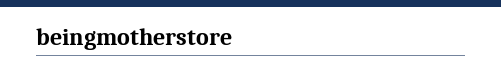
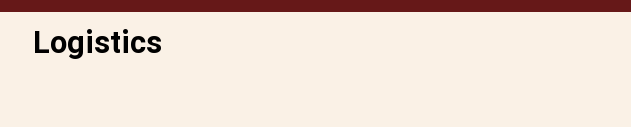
- beingmotherstore
+ Logistics

